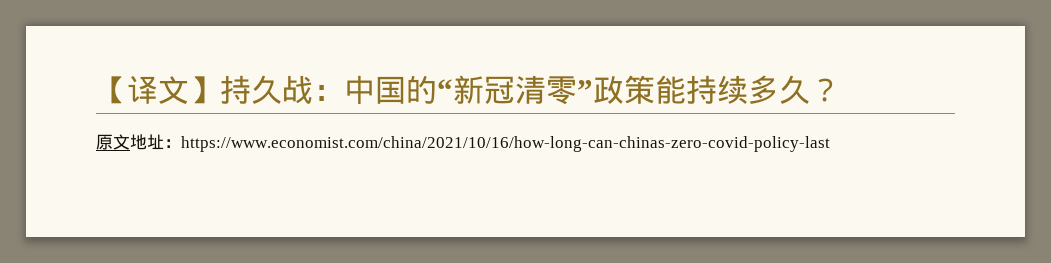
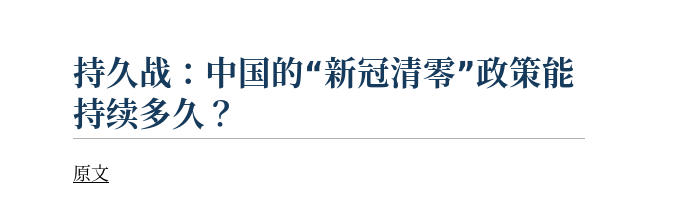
- 【译文】持久战：中国的“新冠清零”政策能持续多久？
+ 持久战：中国的“新冠清零”政策能持续多久？
- 原文地址：https://www.economist.com/china/2021/10/16/how-long-can-chinas-zero-covid-policy-last
+ 原文

